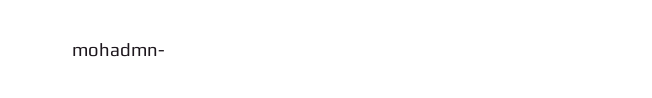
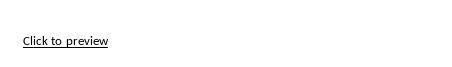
- mohadmn-
+ Click to preview

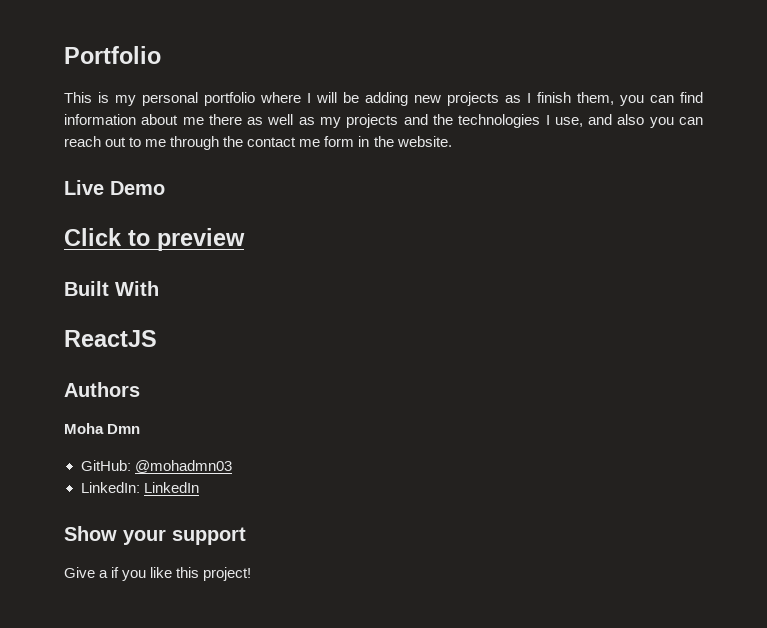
+ Portfolio
+ This is my personal portfolio where I will be adding new projects as I finish them, you can find information about me there as well as my projects and the technologies I use, and also you can reach out to me through the contact me form in the website.
+ Live Demo
  Click to preview
+ Built With
+ ReactJS
+ Authors
+ Moha Dmn
+ GitHub: @mohadmn03
+ LinkedIn: LinkedIn
+ Show your support
+ Give a if you like this project!

